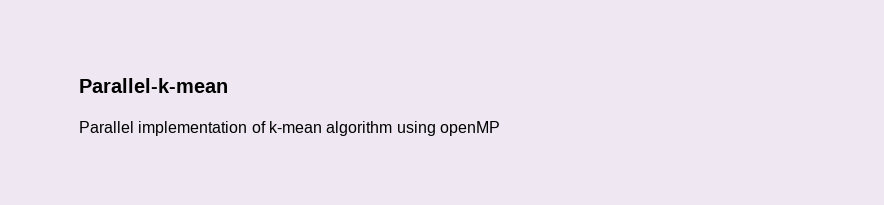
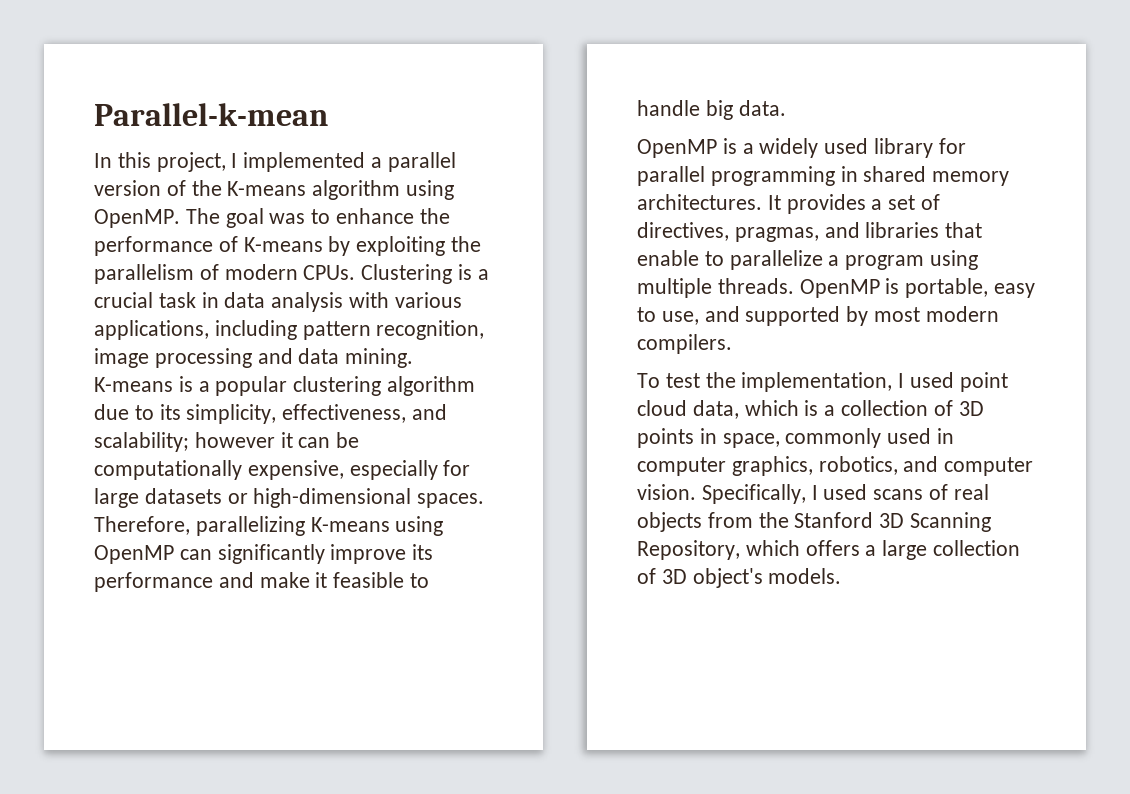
- Parallel implementation of k-mean algorithm using openMP
+ In this project, I implemented a parallel version of the K-means algorithm using OpenMP. The goal was to enhance the performance of K-means by exploiting the parallelism of modern CPUs. Clustering is a crucial task in data analysis with various applications, including pattern recognition, image processing and data mining. K-means is a popular clustering algorithm due to its simplicity, effectiveness, and scalability; however it can be computationally expensive, especially for large datasets or high-dimensional spaces. Therefore, parallelizing K-means using OpenMP can significantly improve its performance and make it feasible to handle big data.
+ OpenMP is a widely used library for parallel programming in shared memory architectures. It provides a set of directives, pragmas, and libraries that enable to parallelize a program using multiple threads. OpenMP is portable, easy to use, and supported by most modern compilers.
+ To test the implementation, I used point cloud data, which is a collection of 3D points in space, commonly used in computer graphics, robotics, and computer vision. Specifically, I used scans of real objects from the Stanford 3D Scanning Repository, which offers a large collection of 3D object's models.

